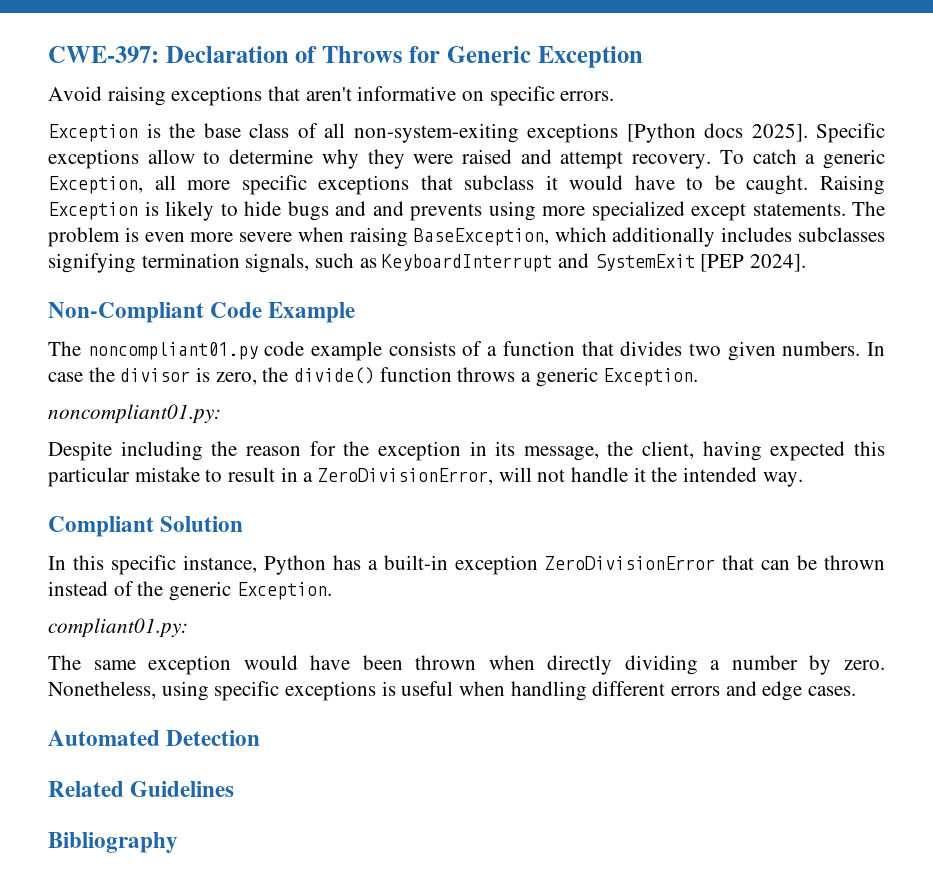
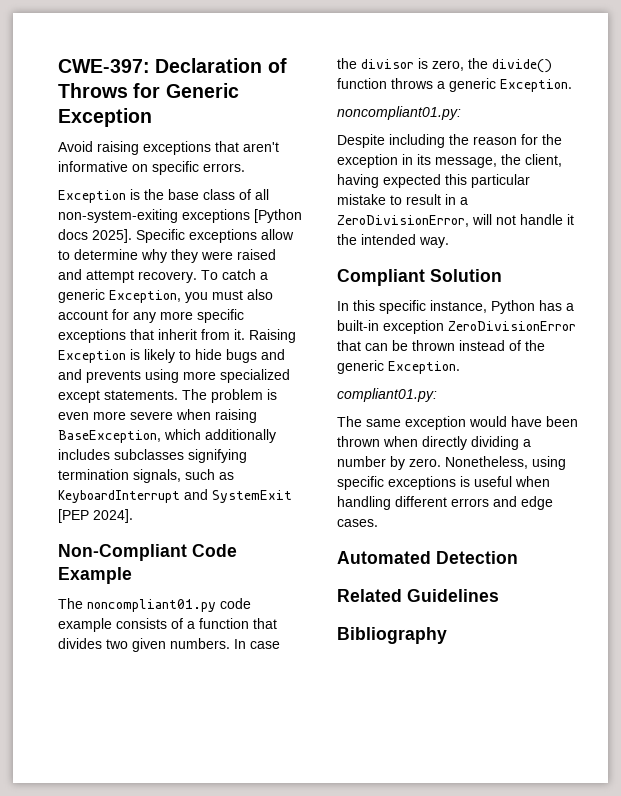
- To catch a generic Exception, all more specific exceptions that subclass it would have to be caught.
+ To catch a generic Exception, you must also account for any more specific exceptions that inherit from it.

